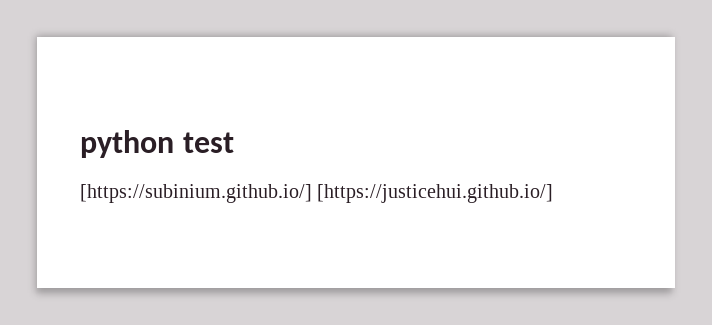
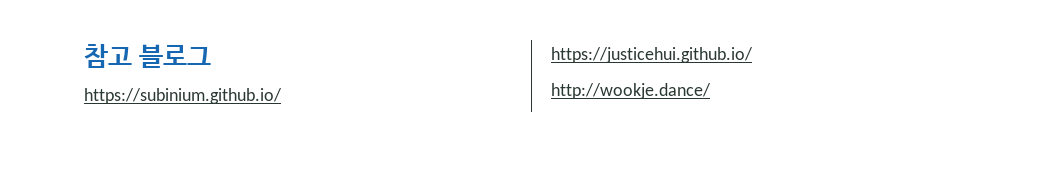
- python test
- [https://subinium.github.io/] [https://justicehui.github.io/]
+ 참고 블로그
+ https://subinium.github.io/
+ https://justicehui.github.io/
+ http://wookje.dance/

